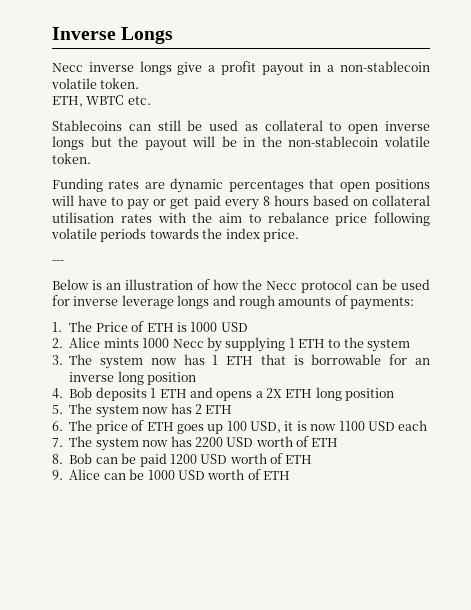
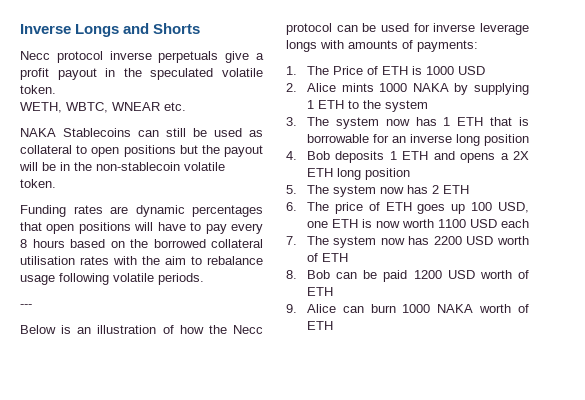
- Inverse Longs
- Necc inverse longs give a profit payout in a non-stablecoin volatile token.
- ETH, WBTC etc.
+ Inverse Longs and Shorts
+ Necc protocol inverse perpetuals give a profit payout in the speculated volatile token.
+ WETH, WBTC, WNEAR etc.
- Stablecoins can still be used as collateral to open inverse longs but the payout will be in the non-stablecoin volatile token.
+ NAKA Stablecoins can still be used as collateral to open positions but the payout will be in the non-stablecoin volatile token.
- Funding rates are dynamic percentages that open positions will have to pay or get paid every 8 hours based on collateral utilisation rates with the aim to rebalance price following volatile periods towards the index price.
+ Funding rates are dynamic percentages that open positions will have to pay every 8 hours based on the borrowed collateral utilisation rates with the aim to rebalance usage following volatile periods.
- Below is an illustration of how the Necc protocol can be used for inverse leverage longs and rough amounts of payments:
+ Below is an illustration of how the Necc protocol can be used for inverse leverage longs with amounts of payments:
- 2. Alice mints 1000 Necc by supplying 1 ETH to the system
+ 2. Alice mints 1000 NAKA by supplying 1 ETH to the system
- 6. The price of ETH goes up 100 USD, it is now 1100 USD each
+ 6. The price of ETH goes up 100 USD, one ETH is now worth 1100 USD each
- 9. Alice can be 1000 USD worth of ETH
+ 9. Alice can burn 1000 NAKA worth of ETH

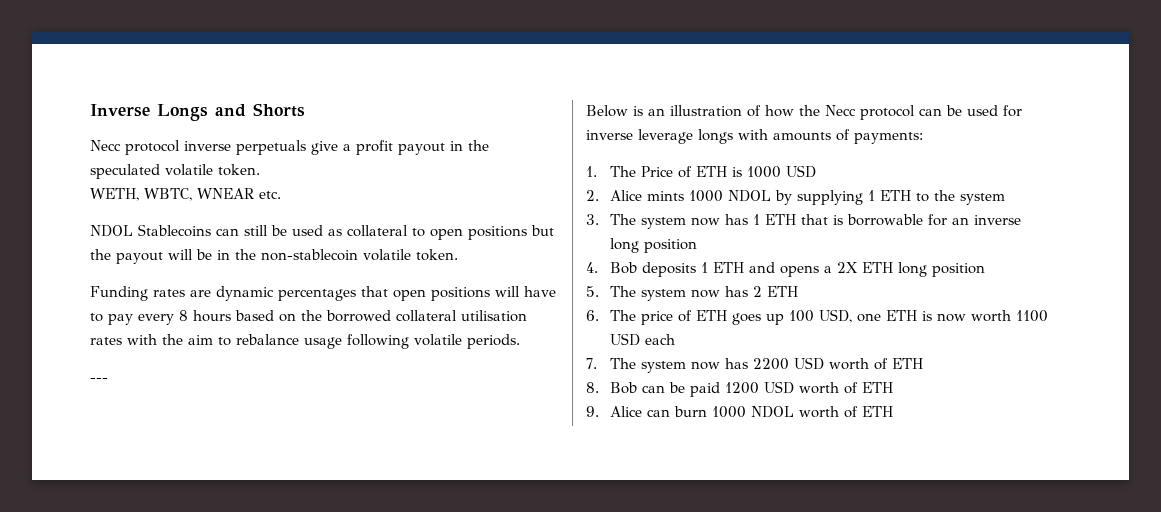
- NAKA Stablecoins can still be used as collateral to open positions but the payout will be in the non-stablecoin volatile token.
+ NDOL Stablecoins can still be used as collateral to open positions but the payout will be in the non-stablecoin volatile token.
- 2. Alice mints 1000 NAKA by supplying 1 ETH to the system
+ 2. Alice mints 1000 NDOL by supplying 1 ETH to the system
- 9. Alice can burn 1000 NAKA worth of ETH
+ 9. Alice can burn 1000 NDOL worth of ETH

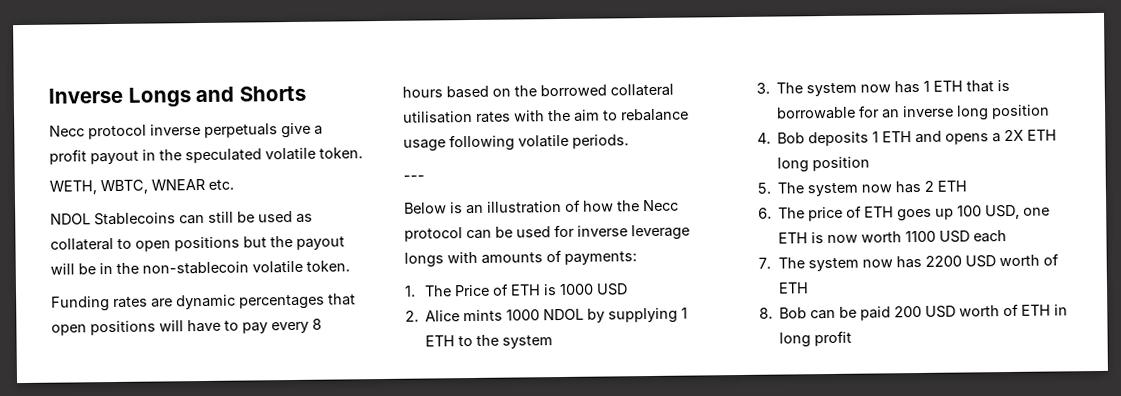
- 8. Bob can be paid 1200 USD worth of ETH
- 9. Alice can burn 1000 NDOL worth of ETH
+ 8. Bob can be paid 200 USD worth of ETH in long profit

